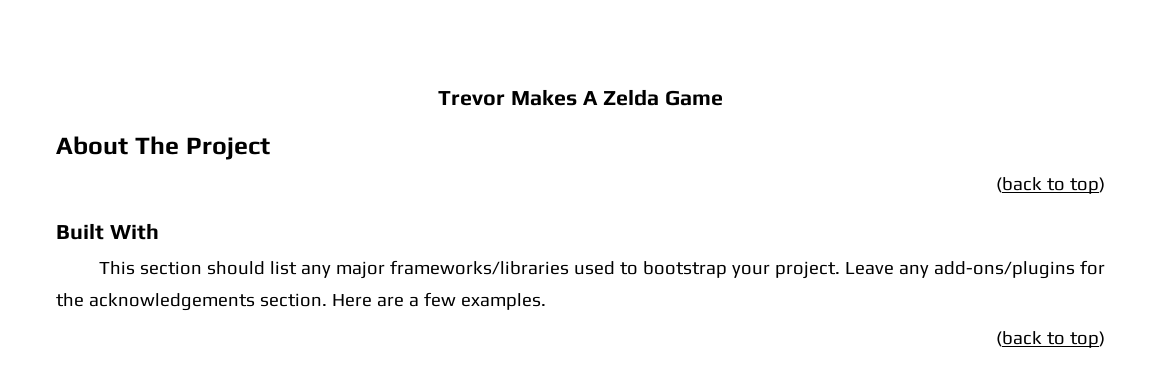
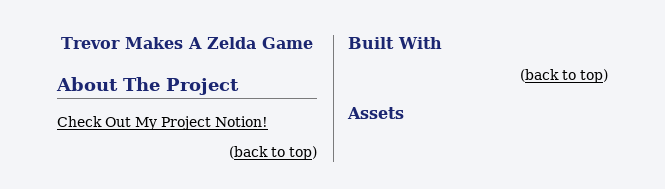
+ Check Out My Project Notion!
  Built With
- This section should list any major frameworks/libraries used to bootstrap your project. Leave any add-ons/plugins for the acknowledgements section. Here are a few examples.
  (back to top)
+ Assets

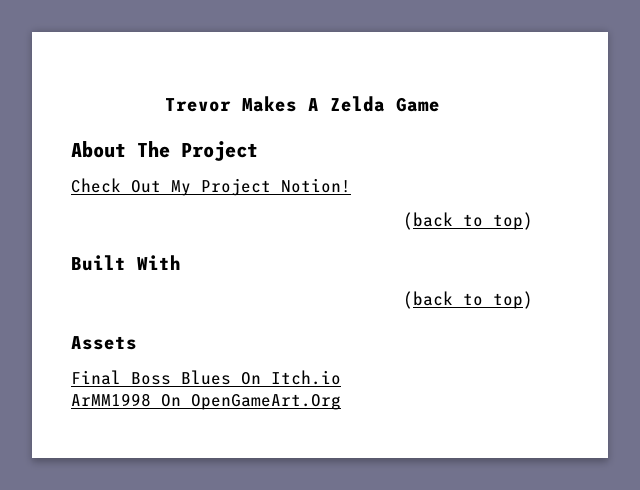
+ Final Boss Blues On Itch.io
+ ArMM1998 On OpenGameArt.Org

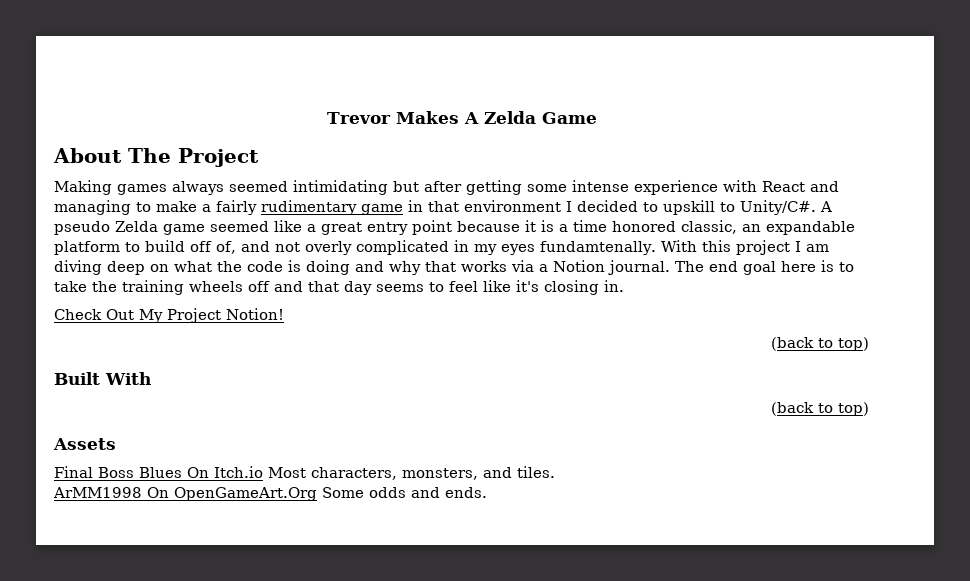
+ Making games always seemed intimidating but after getting some intense experience with React and managing to make a fairly rudimentary game in that environment I decided to upskill to Unity/C#. A pseudo Zelda game seemed like a great entry point because it is a time honored classic, an expandable platform to build off of, and not overly complicated in my eyes fundamtenally. With this project I am diving deep on what the code is doing and why that works via a Notion journal. The end goal here is to take the training wheels off and that day seems to feel like it's closing in.
- Final Boss Blues On Itch.io
+ Final Boss Blues On Itch.io Most characters, monsters, and tiles.
- ArMM1998 On OpenGameArt.Org
+ ArMM1998 On OpenGameArt.Org Some odds and ends.

